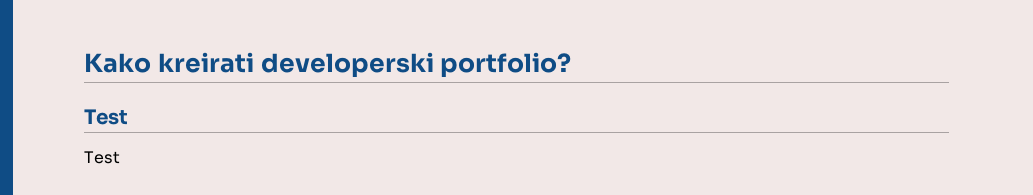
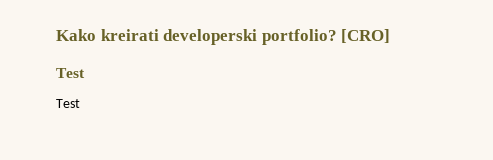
+ [CRO]

